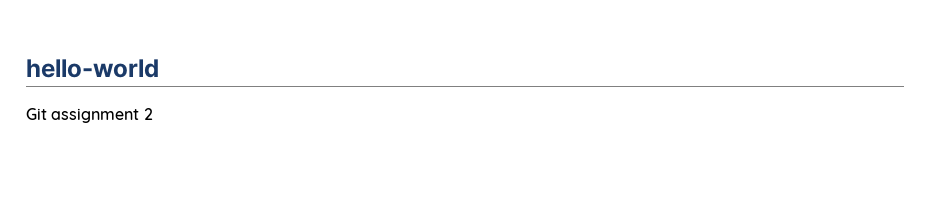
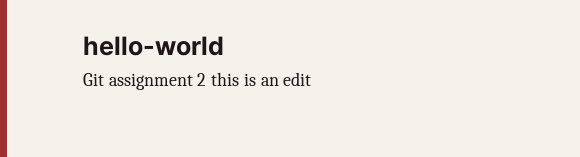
- Git assignment 2
+ Git assignment 2 this is an edit

